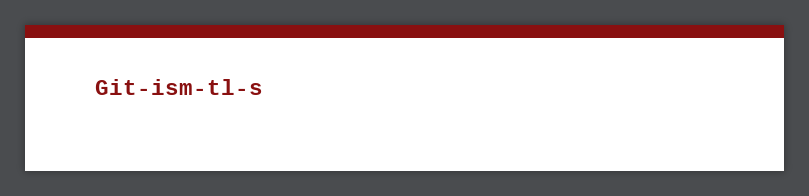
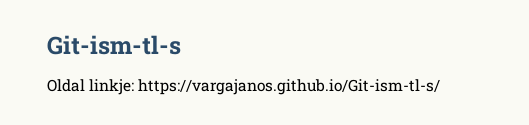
+ Oldal linkje: https://vargajanos.github.io/Git-ism-tl-s/

